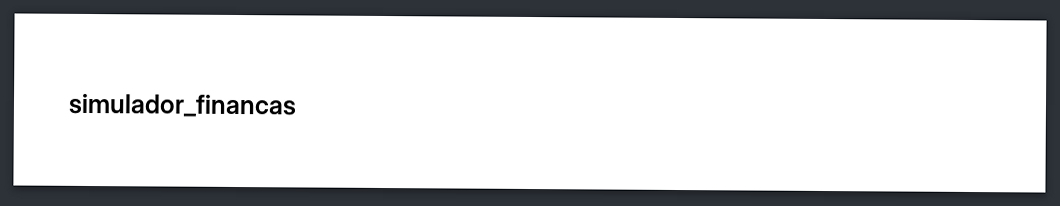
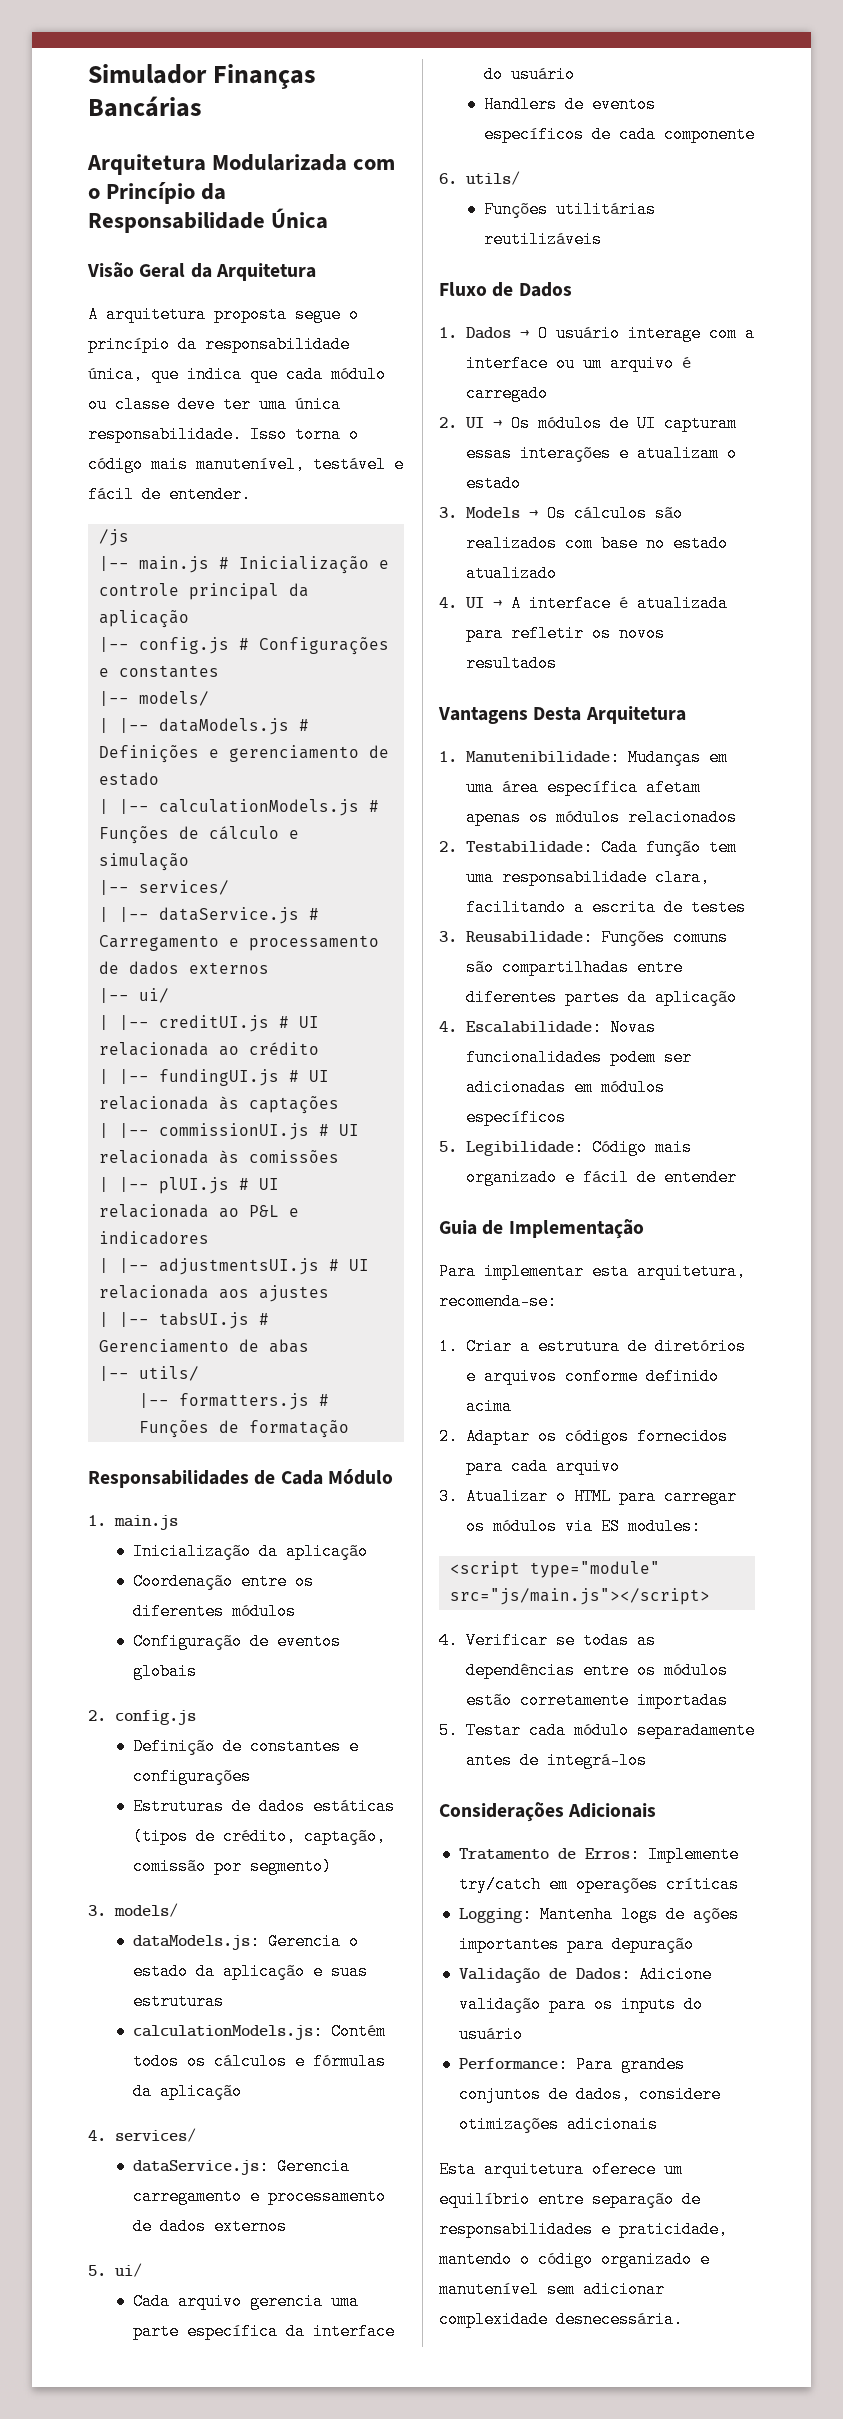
- simulador_financas
+ Simulador Finanças Bancárias
+ Arquitetura Modularizada com o Princípio da Responsabilidade Única
+ Visão Geral da Arquitetura
+ A arquitetura proposta segue o princípio da responsabilidade única, que indica que cada módulo ou classe deve ter uma única responsabilidade. Isso torna o código mais manutenível, testável e fácil de entender.
+ /js
+ |-- main.js # Inicialização e controle principal da aplicação
+ |-- config.js # Configurações e constantes
+ |-- models/
+ | |-- dataModels.js # Definições e gerenciamento de estado
+ | |-- calculationModels.js # Funções de cálculo e simulação
+ |-- services/
+ | |-- dataService.js # Carregamento e processamento de dados externos
+ |-- ui/
+ | |-- creditUI.js # UI relacionada ao crédito
+ | |-- fundingUI.js # UI relacionada às captações
+ | |-- commissionUI.js # UI relacionada às comissões
+ | |-- plUI.js # UI relacionada ao P&L e indicadores
+ | |-- adjustmentsUI.js # UI relacionada aos ajustes
+ | |-- tabsUI.js # Gerenciamento de abas
+ |-- utils/
+ |-- formatters.js # Funções de formatação
+ Responsabilidades de Cada Módulo
+ 1. main.js
+ Inicialização da aplicação
+ Coordenação entre os diferentes módulos
+ Configuração de eventos globais
+ 2. config.js
+ Definição de constantes e configurações
+ Estruturas de dados estáticas (tipos de crédito, captação, comissão por segmento)
+ 3. models/
+ dataModels.js: Gerencia o estado da aplicação e suas estruturas
+ calculationModels.js: Contém todos os cálculos e fórmulas da aplicação
+ 4. services/
+ dataService.js: Gerencia carregamento e processamento de dados externos
+ 5. ui/
+ Cada arquivo gerencia uma parte específica da interface do usuário
+ Handlers de eventos específicos de cada componente
+ 6. utils/
+ Funções utilitárias reutilizáveis
+ Fluxo de Dados
+ 1. Dados → O usuário interage com a interface ou um arquivo é carregado
+ 2. UI → Os módulos de UI capturam essas interações e atualizam o estado
+ 3. Models → Os cálculos são realizados com base no estado atualizado
+ 4. UI → A interface é atualizada para refletir os novos resultados
+ Vantagens Desta Arquitetura
+ 1. Manutenibilidade: Mudanças em uma área específica afetam apenas os módulos relacionados
+ 2. Testabilidade: Cada função tem uma responsabilidade clara, facilitando a escrita de testes
+ 3. Reusabilidade: Funções comuns são compartilhadas entre diferentes partes da aplicação
+ 4. Escalabilidade: Novas funcionalidades podem ser adicionadas em módulos específicos
+ 5. Legibilidade: Código mais organizado e fácil de entender
+ Guia de Implementação
+ Para implementar esta arquitetura, recomenda-se:
+ 1. Criar a estrutura de diretórios e arquivos conforme definido acima
+ 2. Adaptar os códigos fornecidos para cada arquivo
+ 3. Atualizar o HTML para carregar os módulos via ES modules:
+ <script type="module" src="js/main.js"></script>
+ 4. Verificar se todas as dependências entre os módulos estão corretamente importadas
+ 5. Testar cada módulo separadamente antes de integrá-los
+ Considerações Adicionais
+ Tratamento de Erros: Implemente try/catch em operações críticas
+ Logging: Mantenha logs de ações importantes para depuração
+ Validação de Dados: Adicione validação para os inputs do usuário
+ Performance: Para grandes conjuntos de dados, considere otimizações adicionais
+ Esta arquitetura oferece um equilíbrio entre separação de responsabilidades e praticidade, mantendo o código organizado e manutenível sem adicionar complexidade desnecessária.

